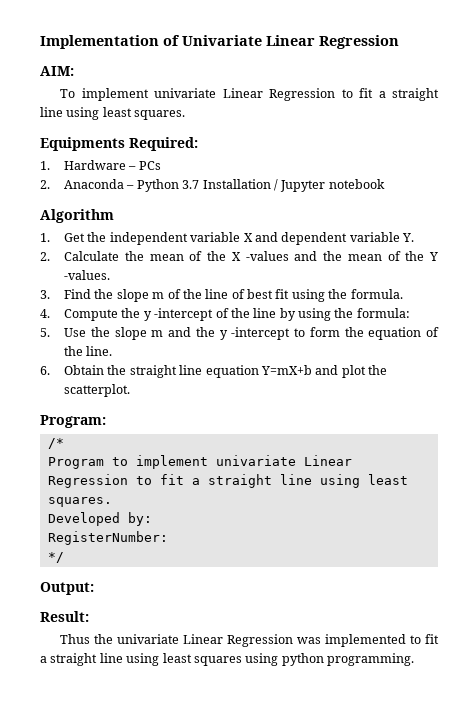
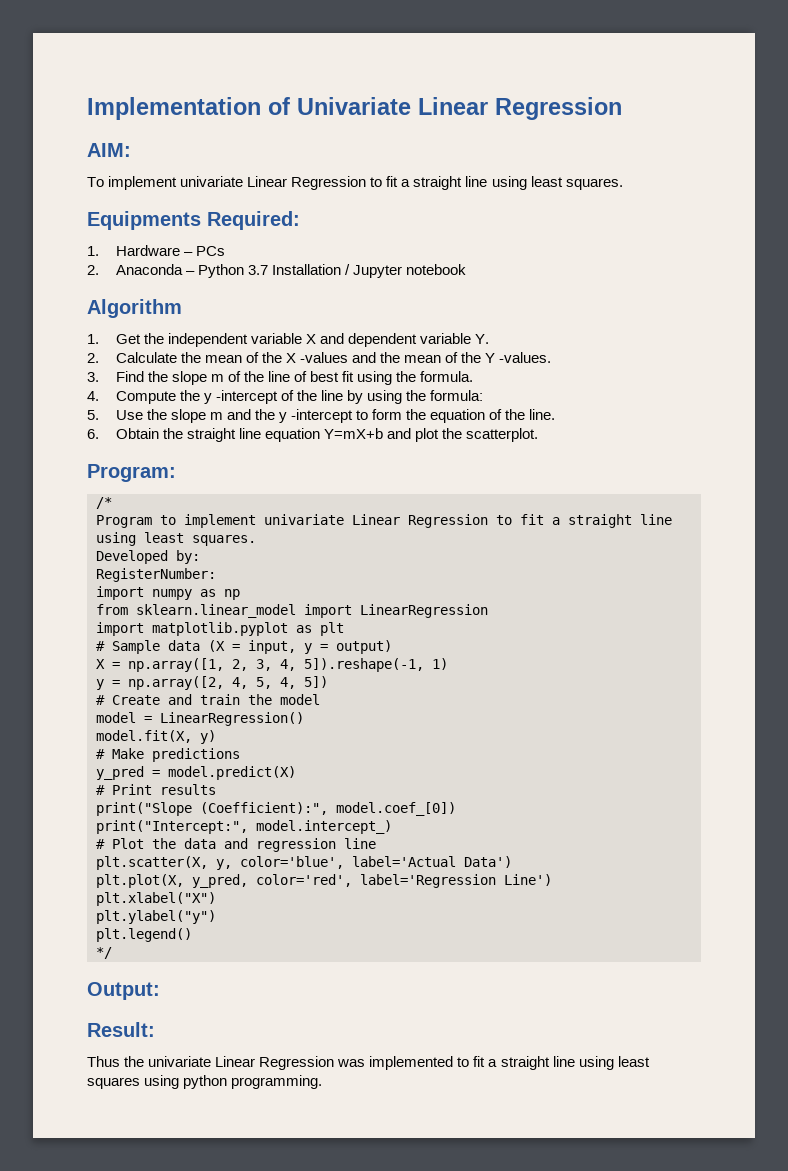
+ import numpy as np
+ from sklearn.linear_model import LinearRegression
+ import matplotlib.pyplot as plt
+ # Sample data (X = input, y = output)
+ X = np.array([1, 2, 3, 4, 5]).reshape(-1, 1)
+ y = np.array([2, 4, 5, 4, 5])
+ # Create and train the model
+ model = LinearRegression()
+ model.fit(X, y)
+ # Make predictions
+ y_pred = model.predict(X)
+ # Print results
+ print("Slope (Coefficient):", model.coef_[0])
+ print("Intercept:", model.intercept_)
+ # Plot the data and regression line
+ plt.scatter(X, y, color='blue', label='Actual Data')
+ plt.plot(X, y_pred, color='red', label='Regression Line')
+ plt.xlabel("X")
+ plt.ylabel("y")
+ plt.legend()

